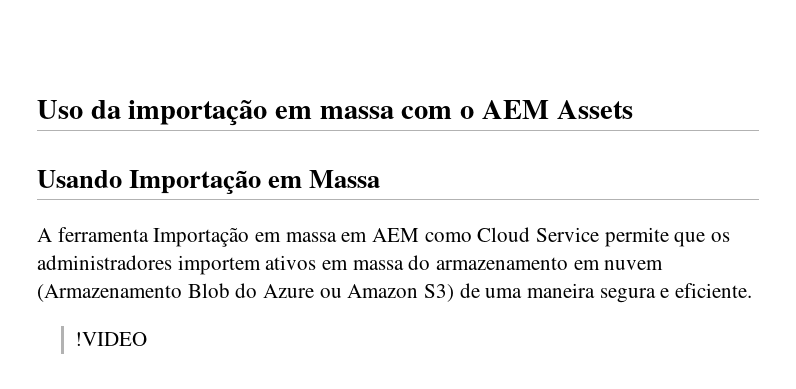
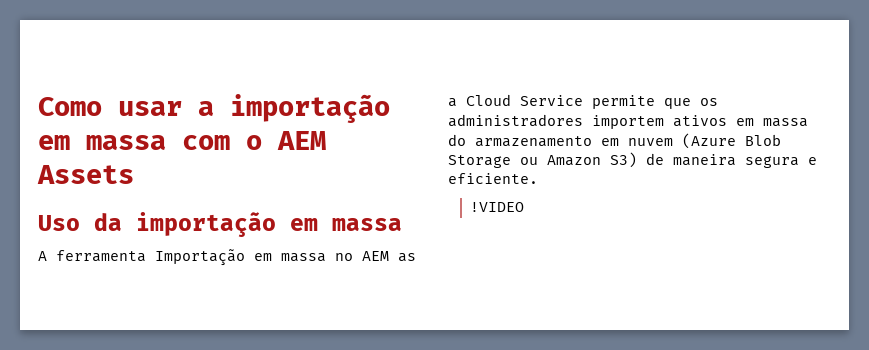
- Uso da importação em massa com o AEM Assets
+ Como usar a importação em massa com o AEM Assets
- Usando Importação em Massa
+ Uso da importação em massa
- A ferramenta Importação em massa em AEM como Cloud Service permite que os administradores importem ativos em massa do armazenamento em nuvem (Armazenamento Blob do Azure ou Amazon S3) de uma maneira segura e eficiente.
+ A ferramenta Importação em massa no AEM as a Cloud Service permite que os administradores importem ativos em massa do armazenamento em nuvem (Azure Blob Storage ou Amazon S3) de maneira segura e eficiente.

